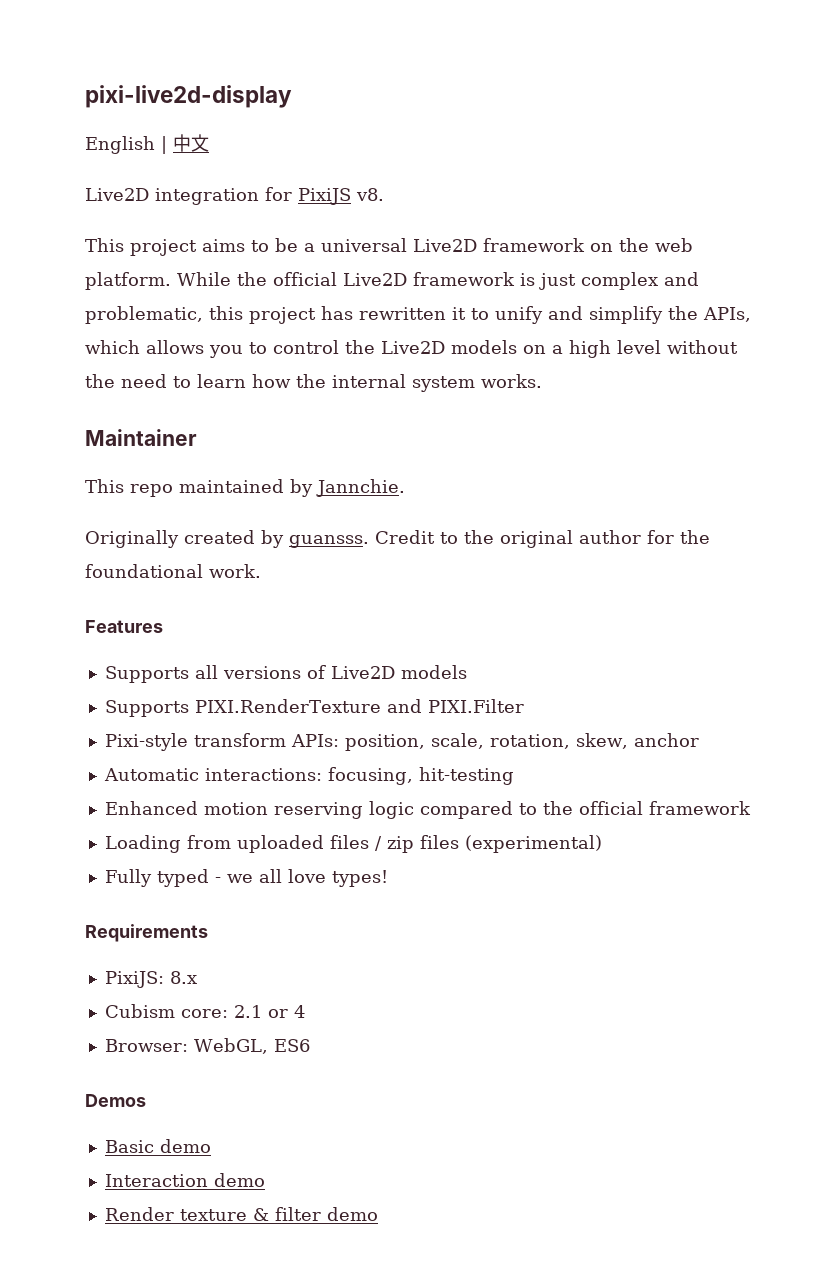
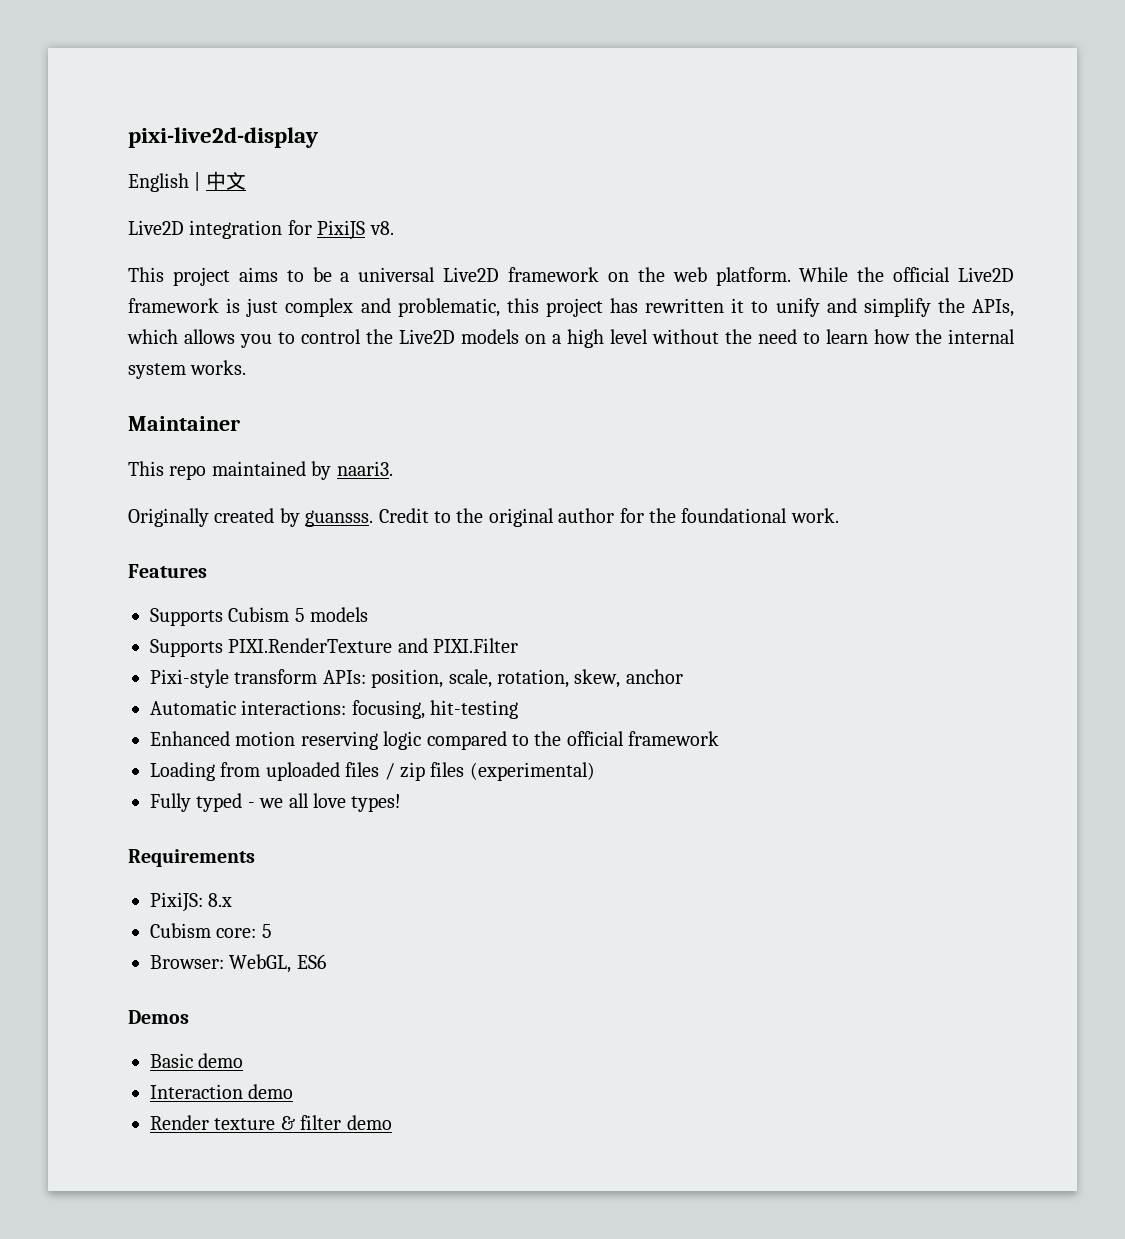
- This repo maintained by Jannchie.
+ This repo maintained by naari3.
- Supports all versions of Live2D models
+ Supports Cubism 5 models
- Cubism core: 2.1 or 4
+ Cubism core: 5

